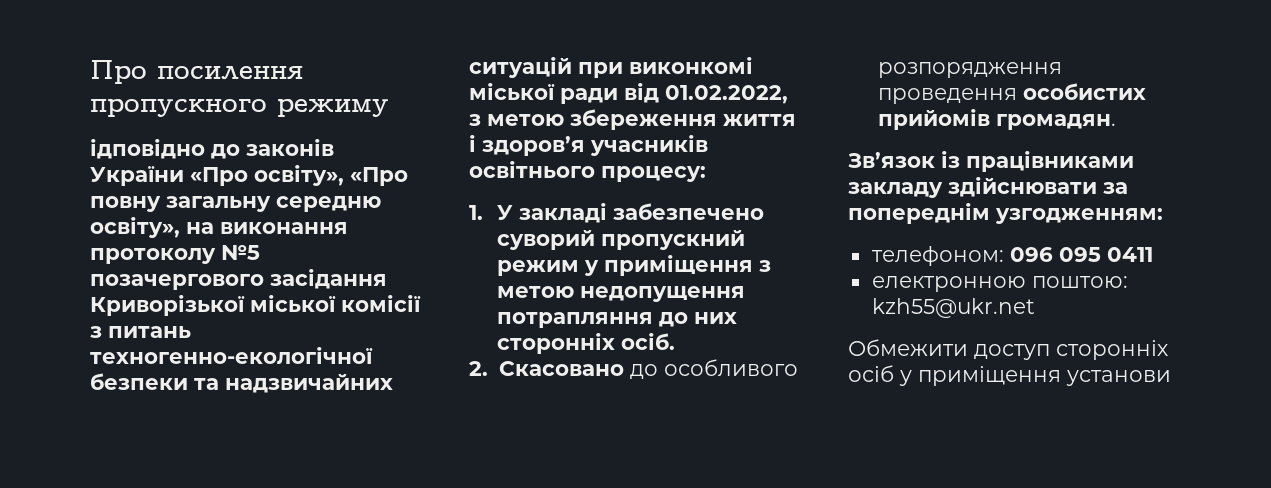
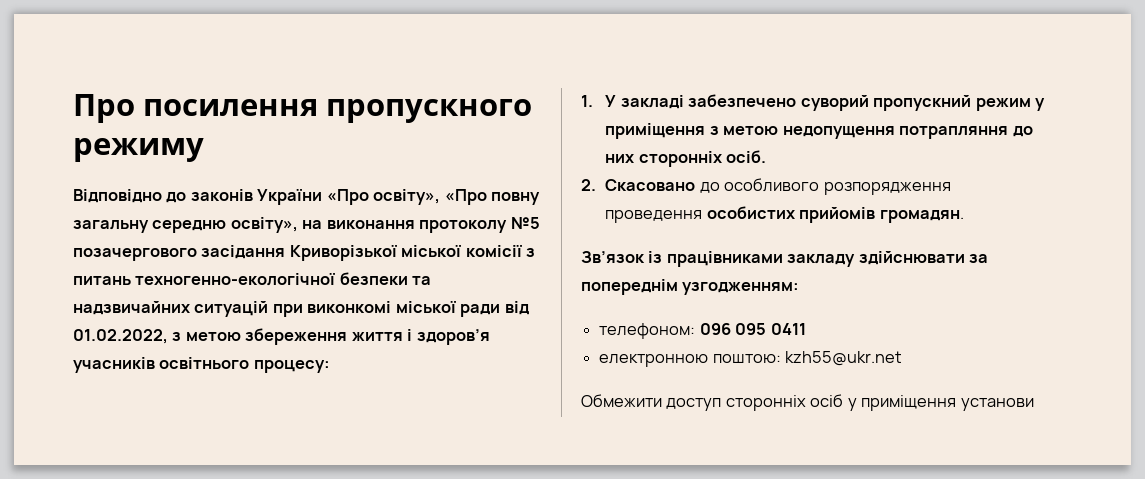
- ідповідно до законів України «Про освіту», «Про повну загальну середню освіту», на виконання протоколу №5 позачергового засідання Криворізької міської комісії з питань техногенно-екологічної безпеки та надзвичайних ситуацій при виконкомі міської ради від 01.02.2022, з метою збереження життя і здоров’я учасників освітнього процесу:
+ Відповідно до законів України «Про освіту», «Про повну загальну середню освіту», на виконання протоколу №5 позачергового засідання Криворізької міської комісії з питань техногенно-екологічної безпеки та надзвичайних ситуацій при виконкомі міської ради від 01.02.2022, з метою збереження життя і здоров’я учасників освітнього процесу:

